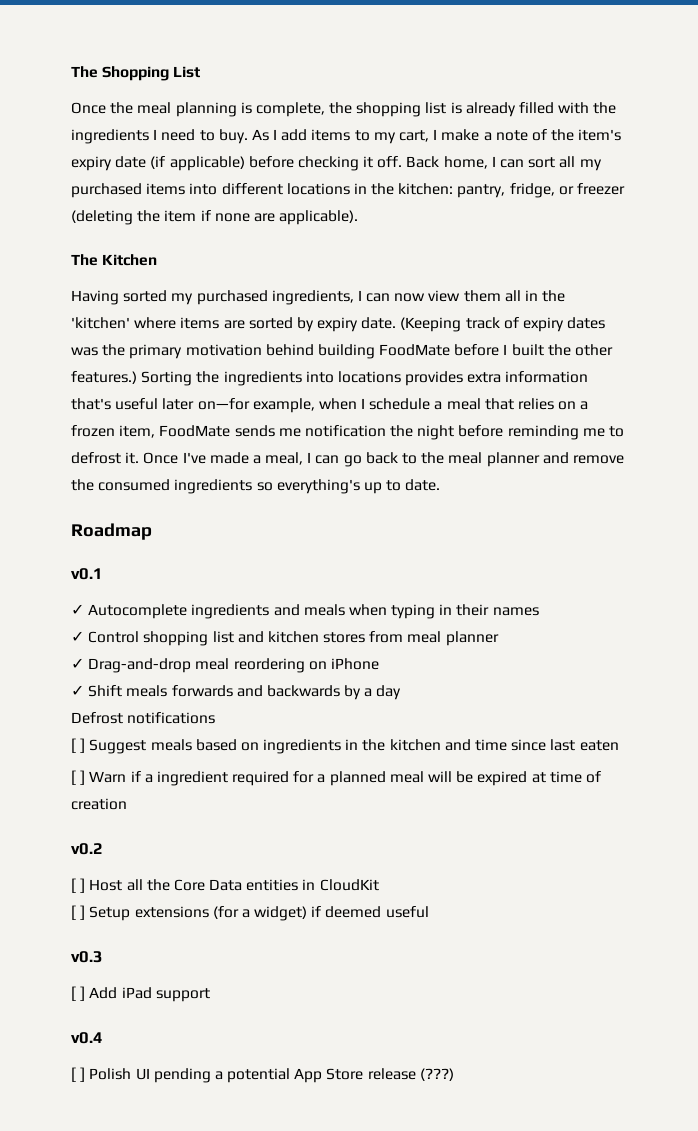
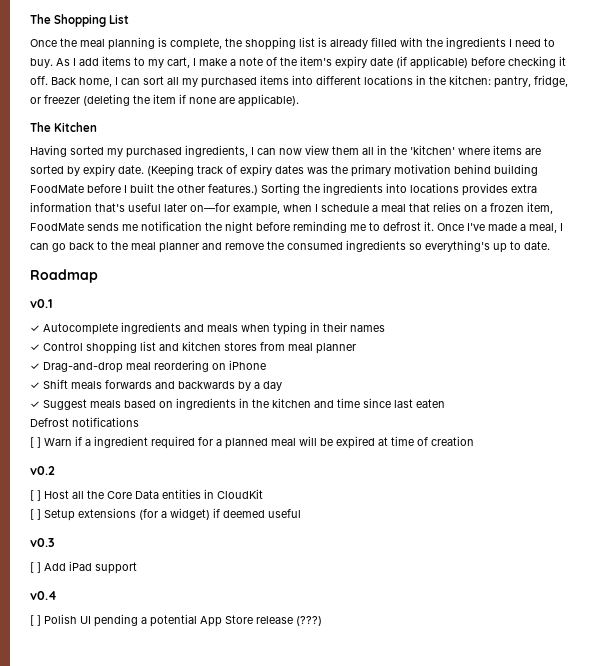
- Defrost notifications
- [ ] Suggest meals based on ingredients in the kitchen and time since last eaten
+ ✓ Suggest meals based on ingredients in the kitchen and time since last eaten
+ Defrost notifications

